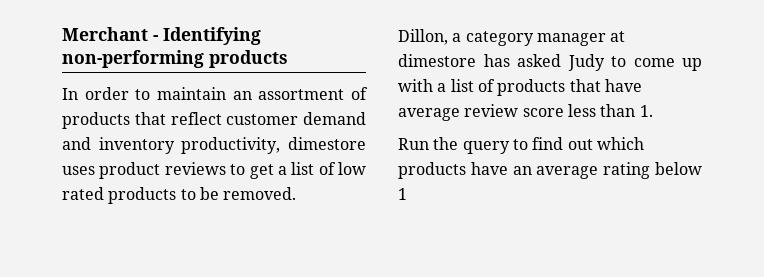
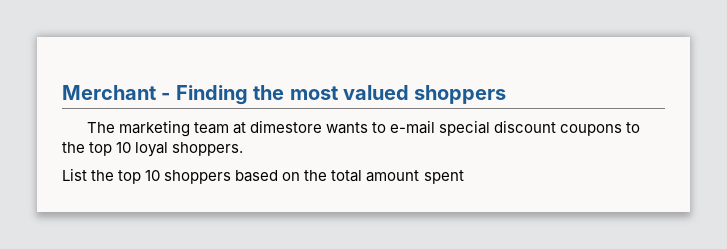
- Merchant - Identifying non-performing products
- In order to maintain an assortment of products that reflect customer demand and inventory productivity, dimestore uses product reviews to get a list of low rated products to be removed.
- Dillon, a category manager at dimestore has asked Judy to come up with a list of products that have average review score less than 1.
- Run the query to find out which products have an average rating below 1
+ Merchant - Finding the most valued shoppers
+ The marketing team at dimestore wants to e-mail special discount coupons to the top 10 loyal shoppers.
+ List the top 10 shoppers based on the total amount spent

